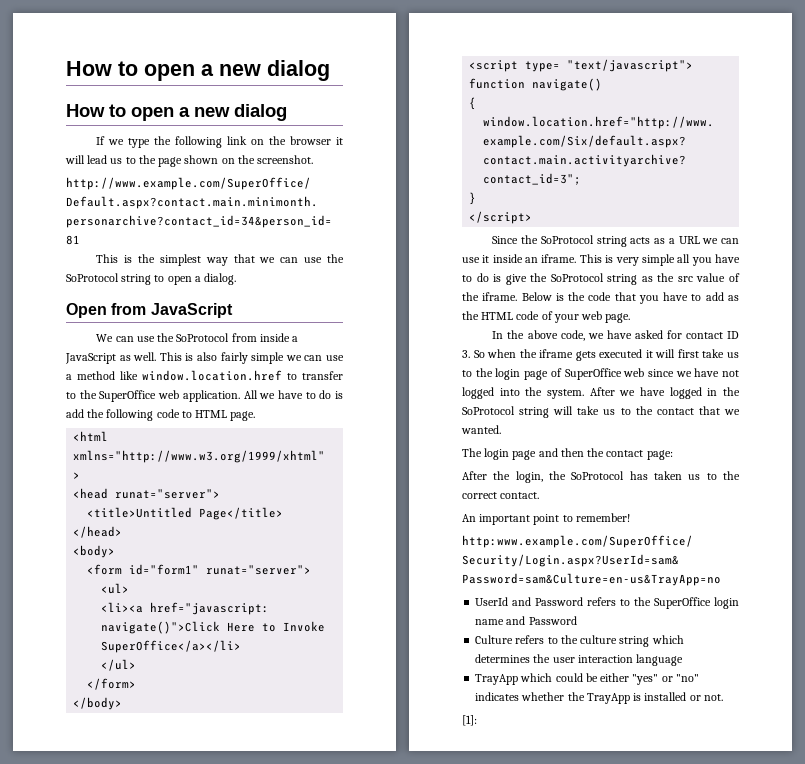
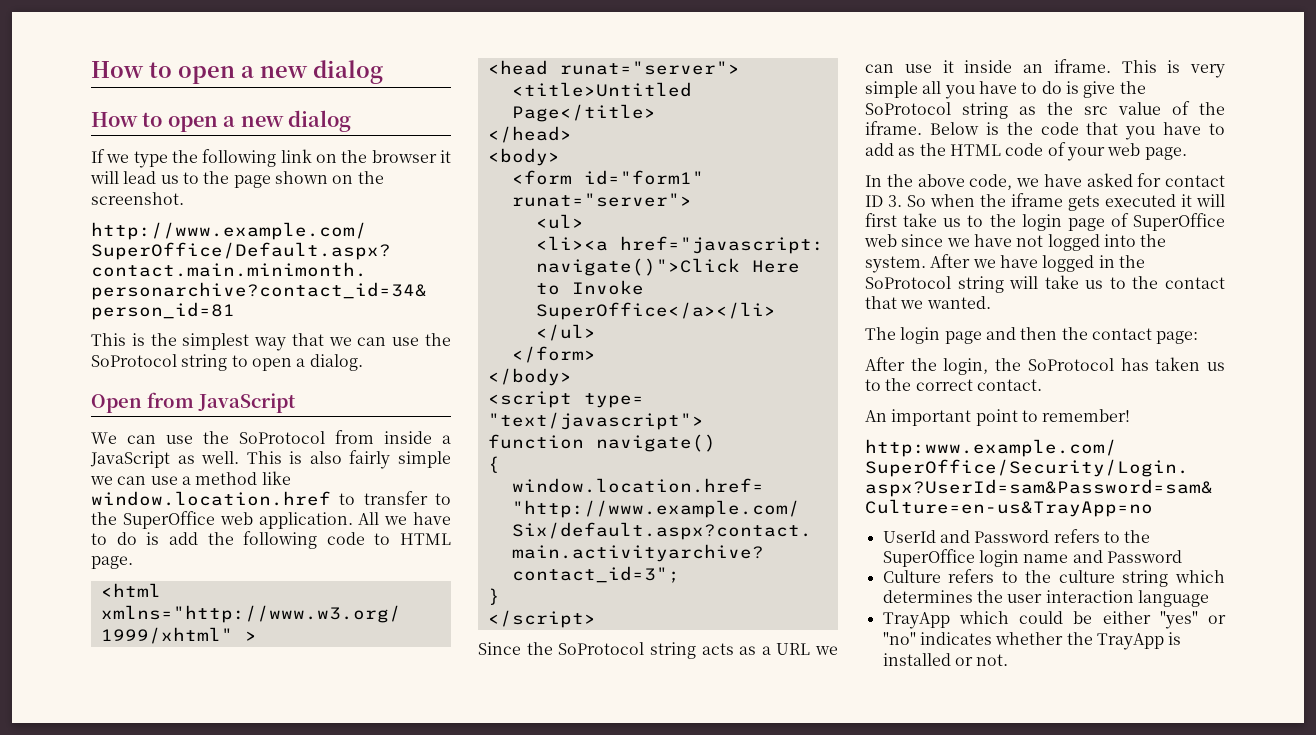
- [1]:

